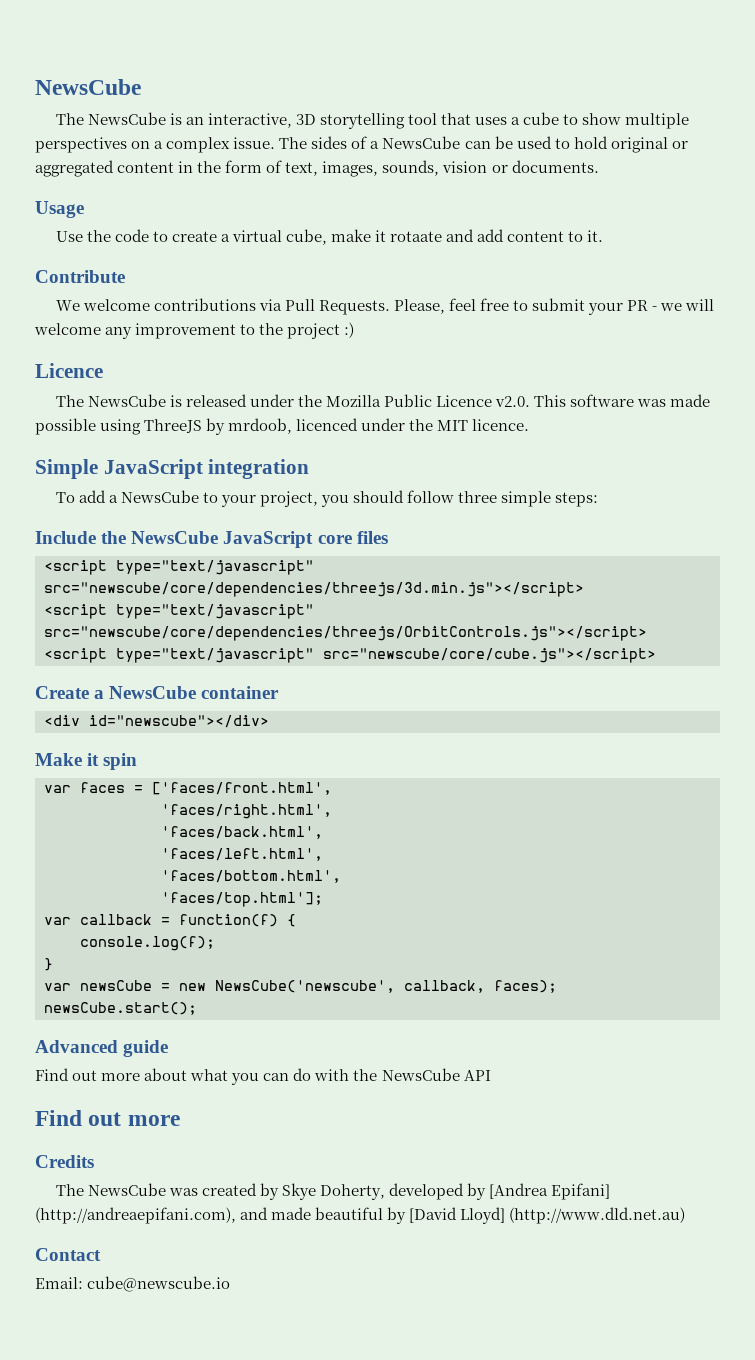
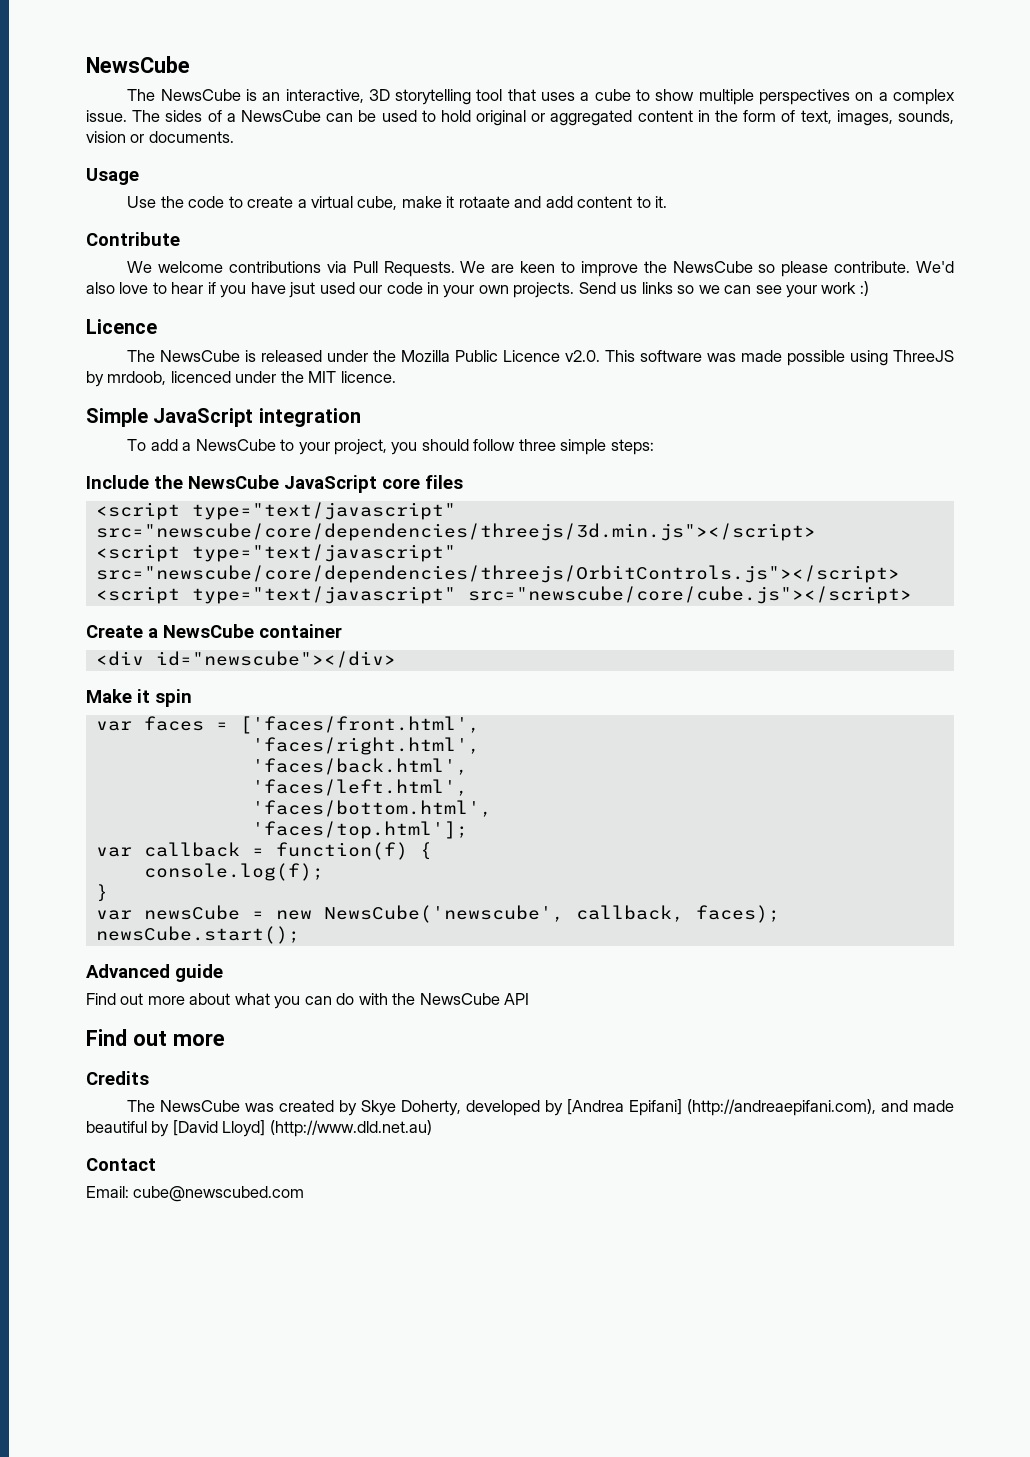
- Please, feel free to submit your PR - we will welcome any improvement to the project :)
+ We are keen to improve the NewsCube so please contribute. We'd also love to hear if you have jsut used our code in your own projects. Send us links so we can see your work :)
- Email: cube@newscube.io
+ Email: cube@newscubed.com

